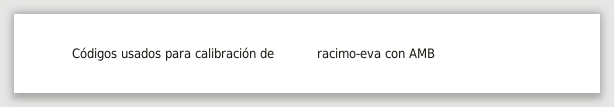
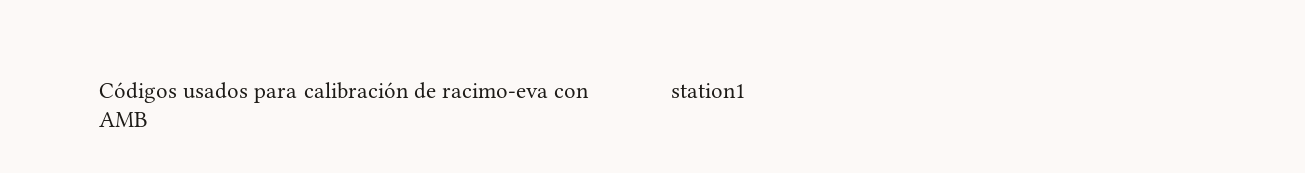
+ station1

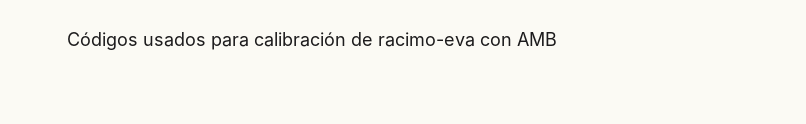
- station1

